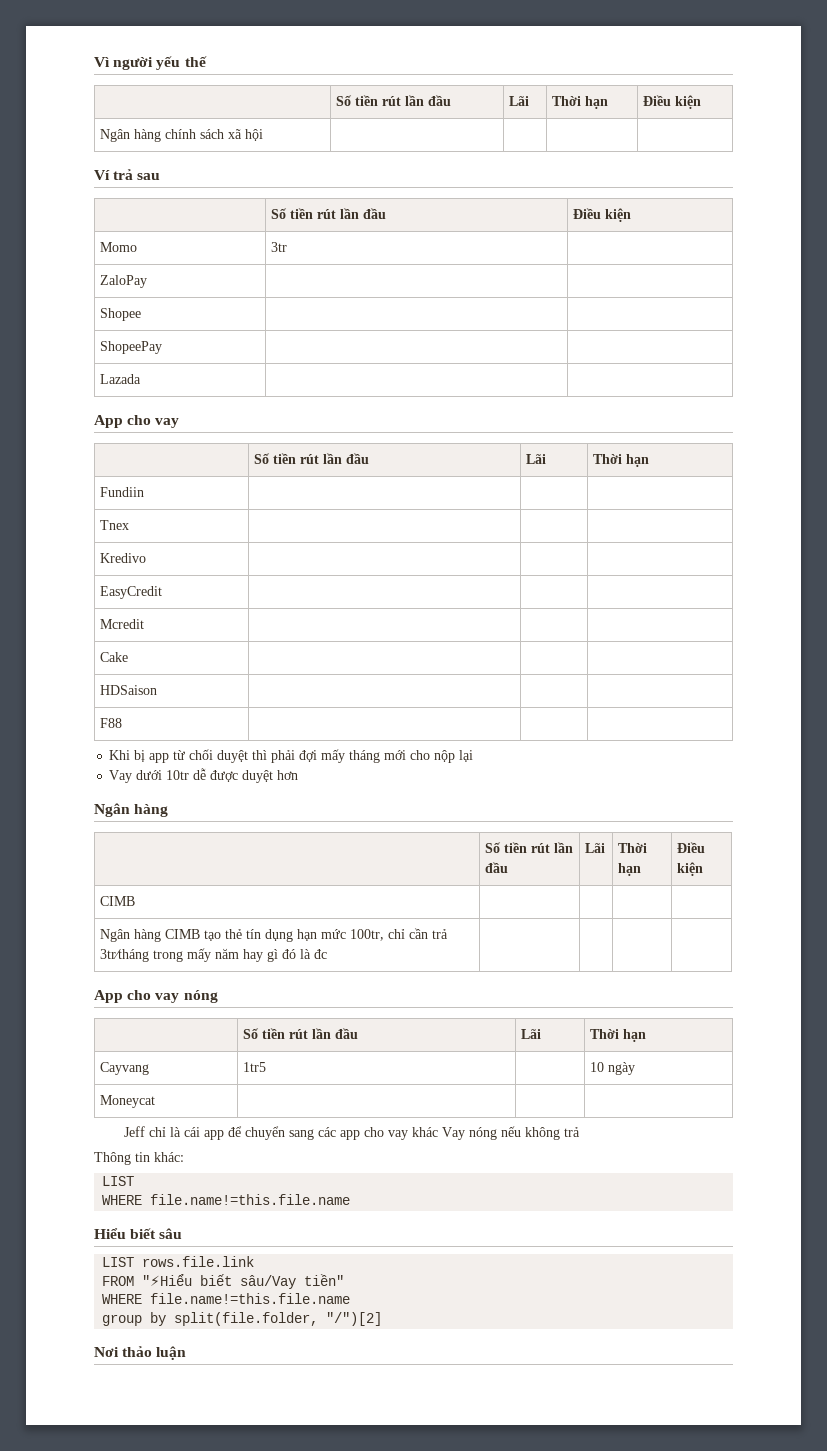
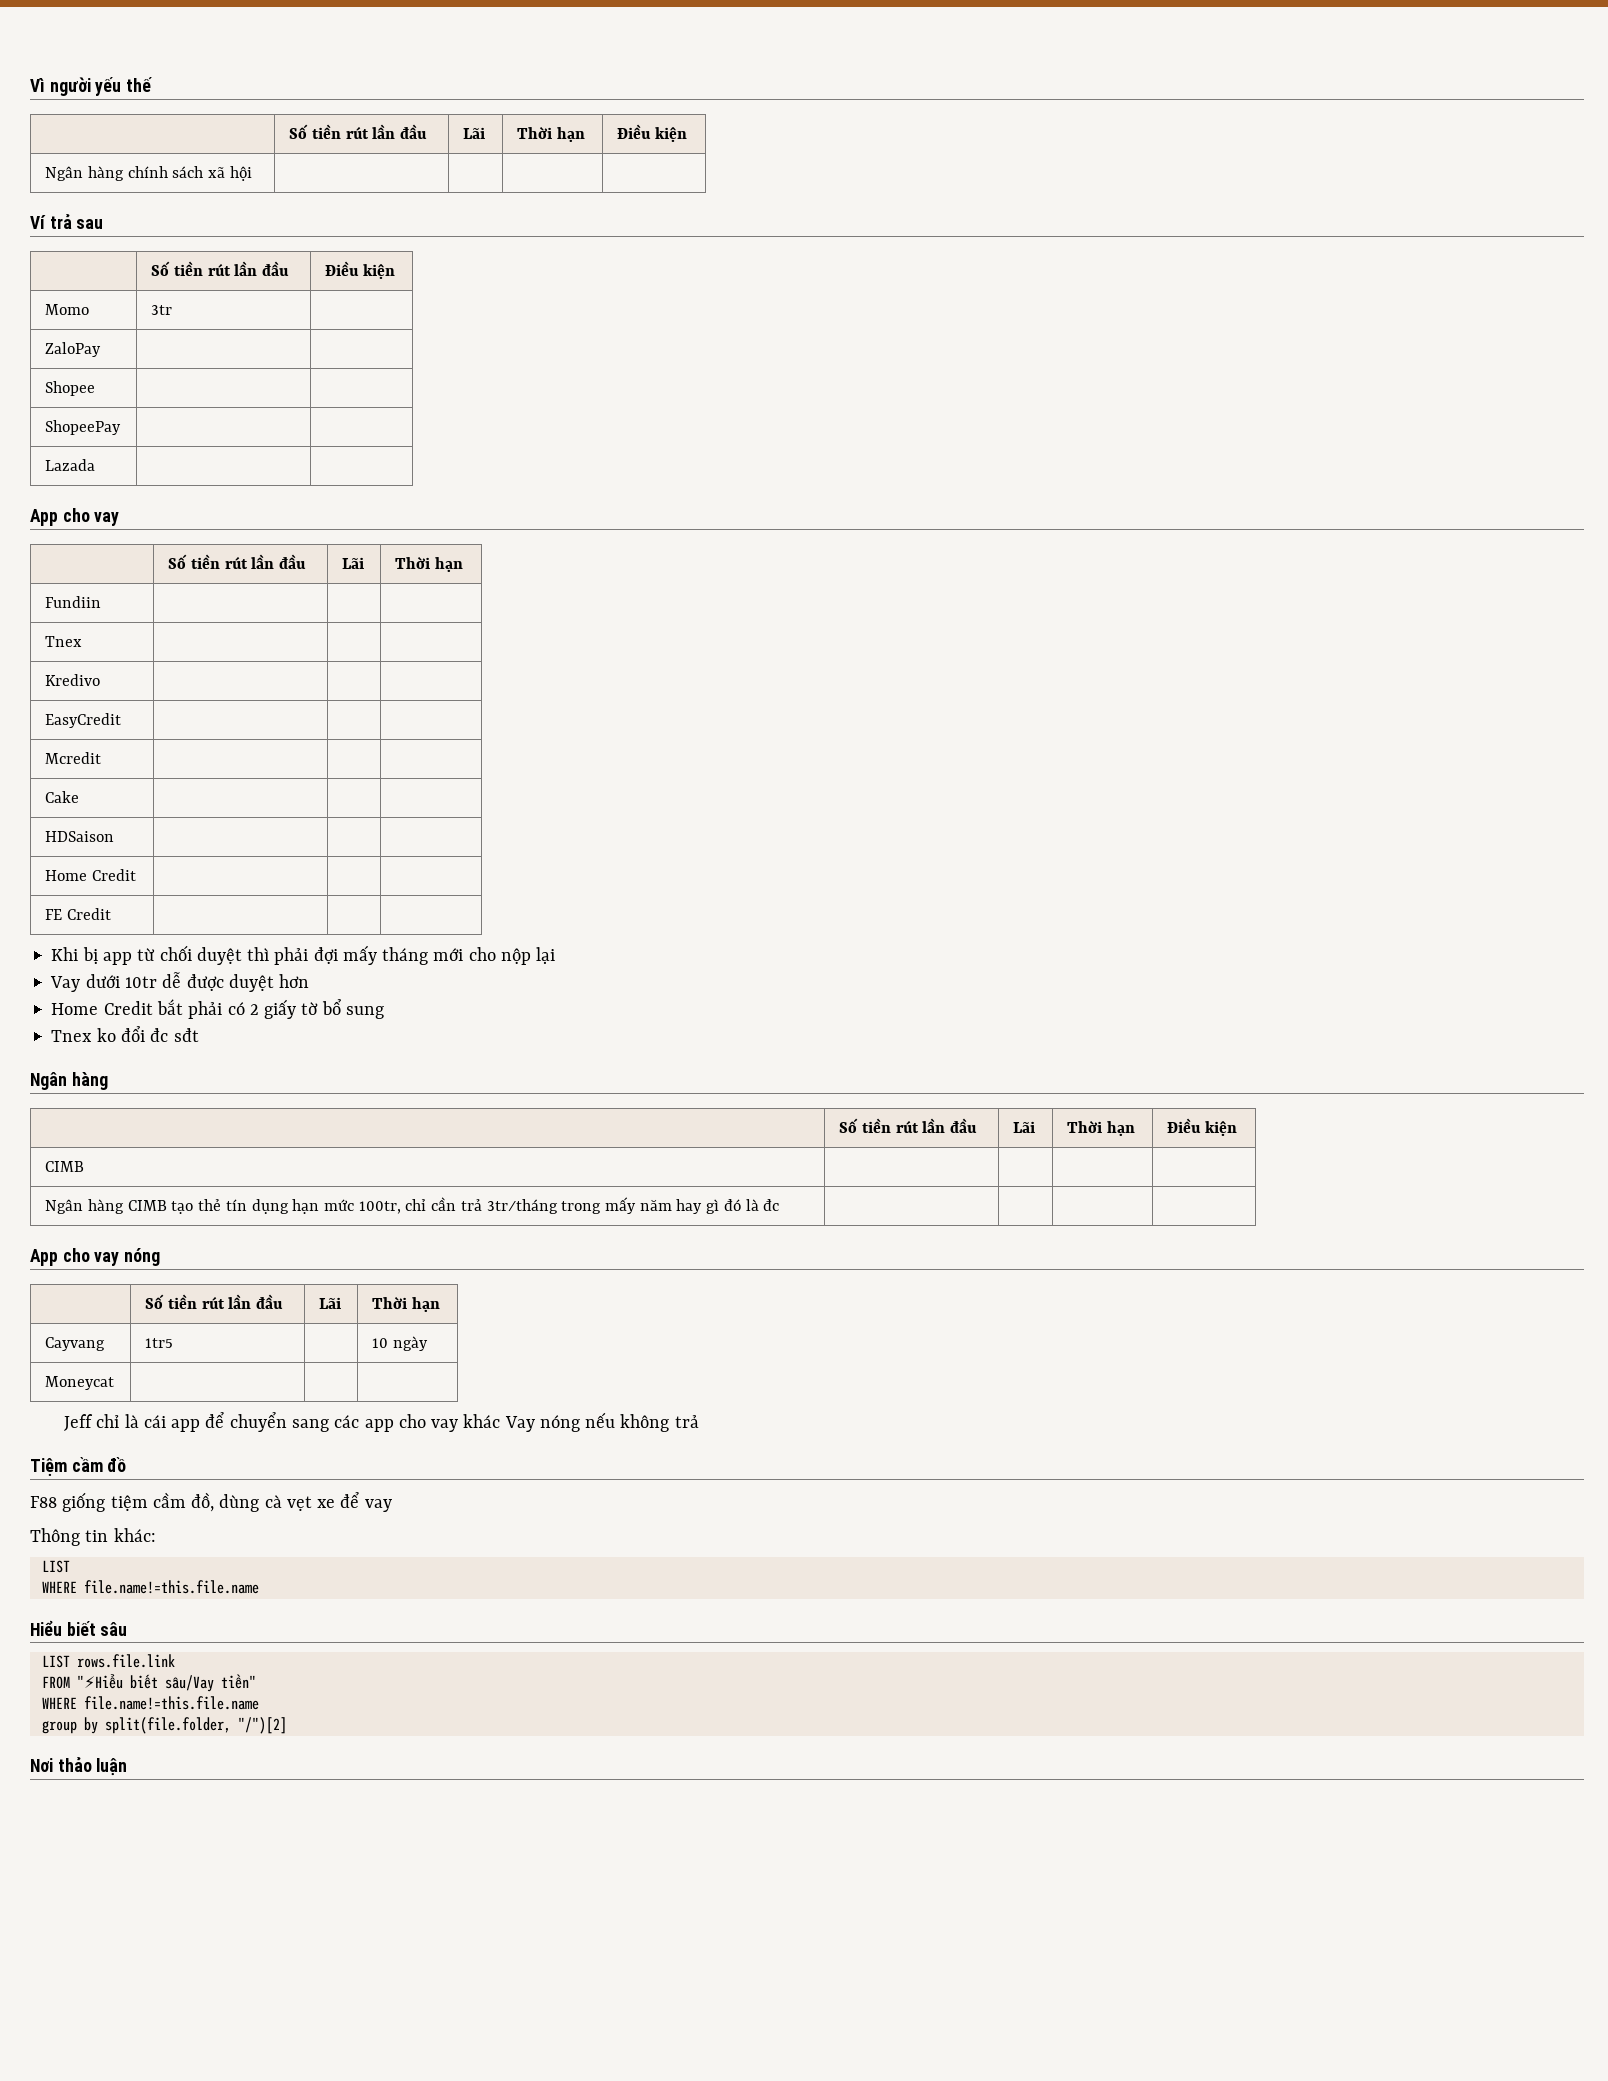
- F88 | | |
+ Home Credit | | |
+ FE Credit | | |
+ Home Credit bắt phải có 2 giấy tờ bổ sung
+ Tnex ko đổi đc sđt
+ Tiệm cầm đồ
+ F88 giống tiệm cầm đồ, dùng cà vẹt xe để vay

